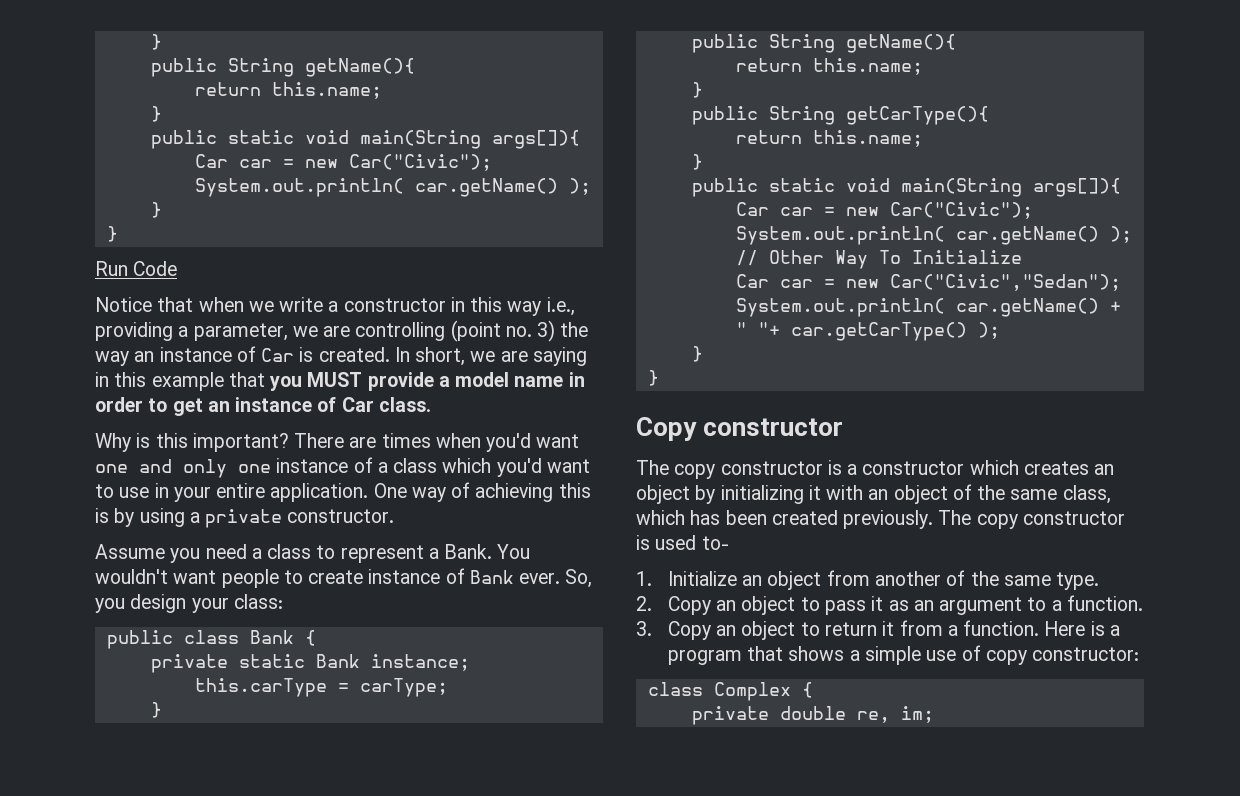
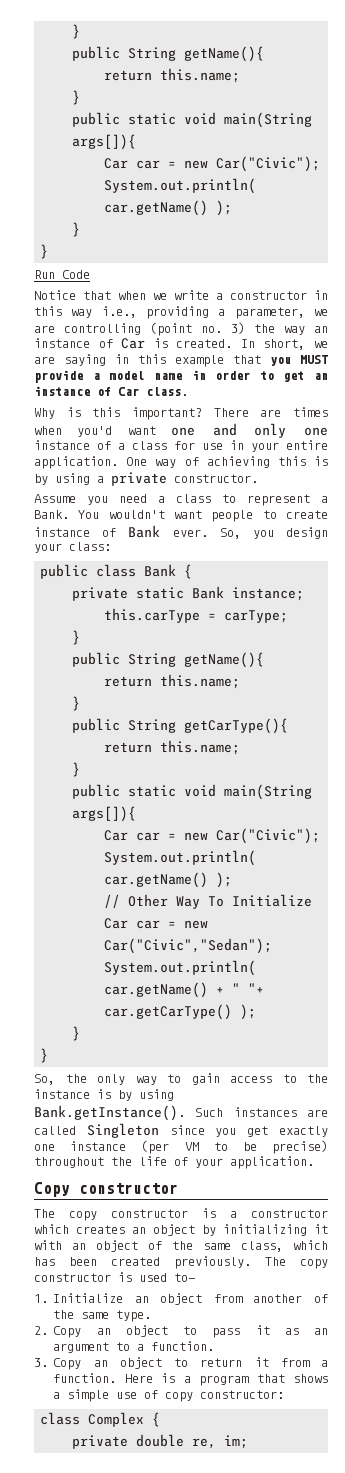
- There are times when you'd want one and only one instance of a class which you'd want to use in your entire application.
+ There are times when you'd want one and only one instance of a class for use in your entire application.
+ So, the only way to gain access to the instance is by using Bank.getInstance(). Such instances are called Singleton since you get exactly one instance (per VM to be precise) throughout the life of your application.

